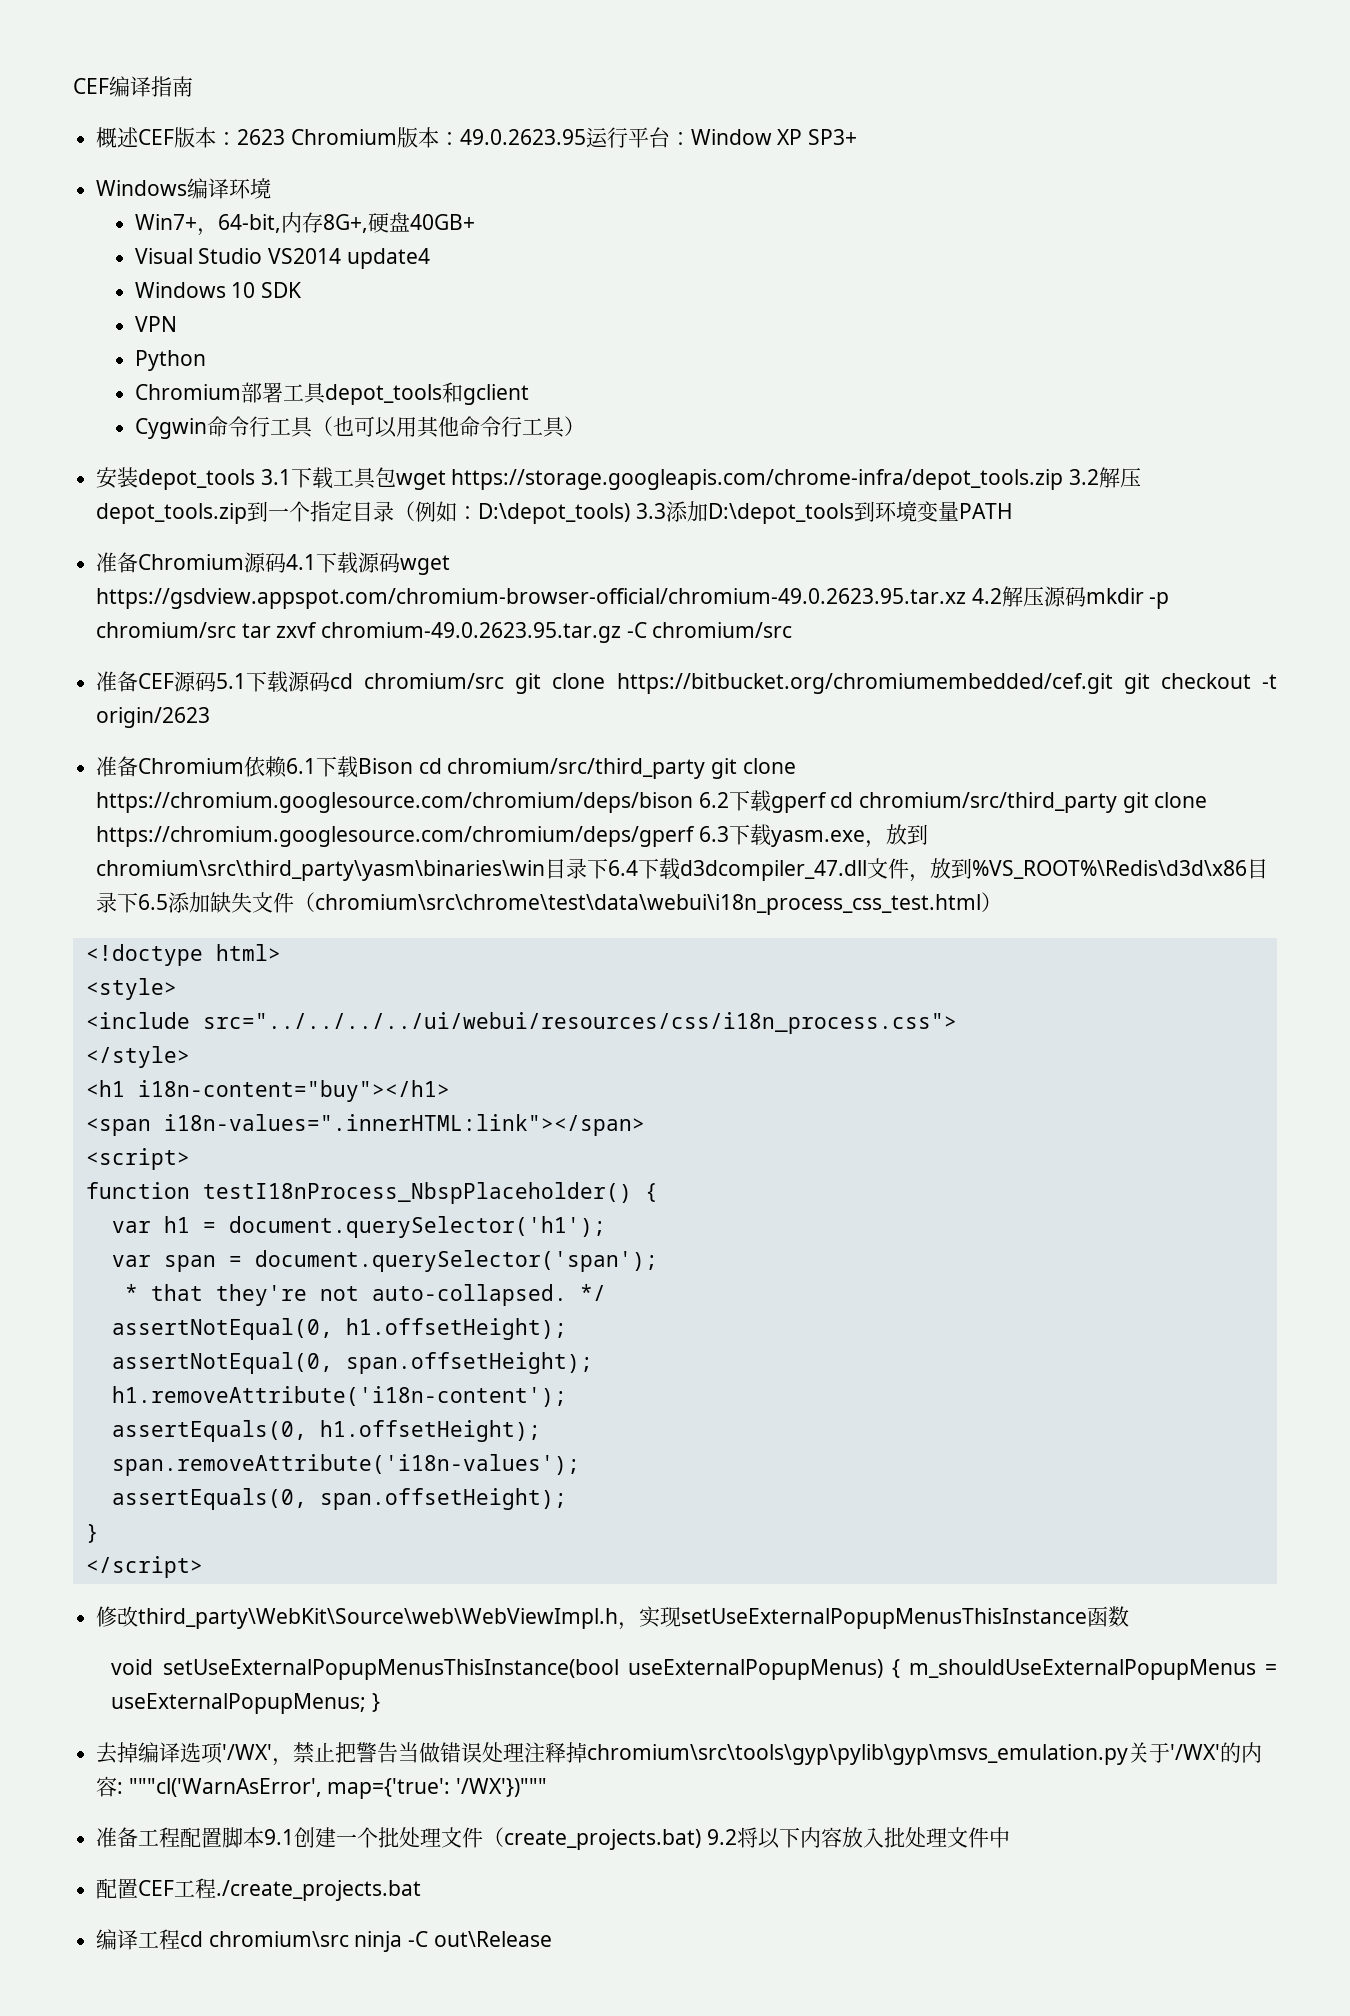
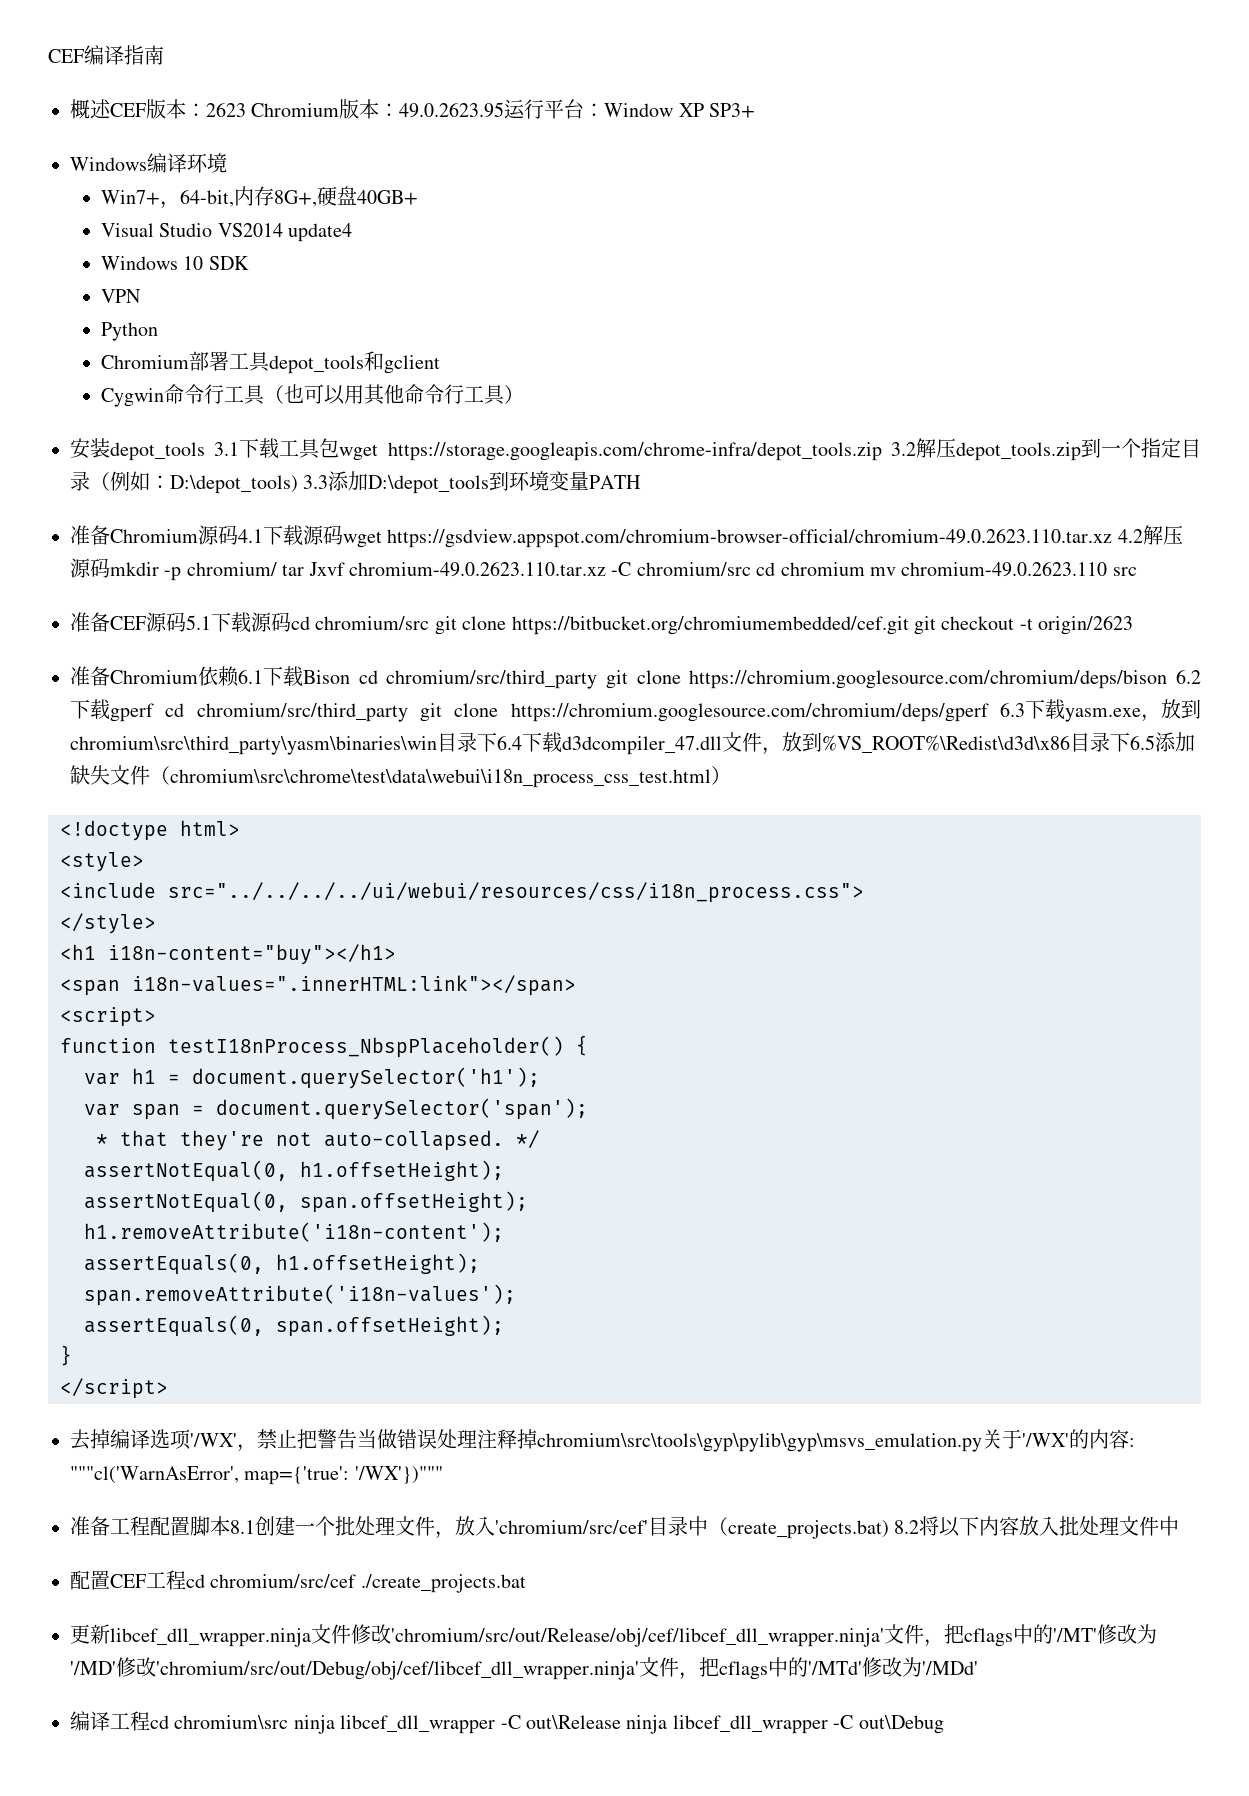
- 准备Chromium源码4.1下载源码wget https://gsdview.appspot.com/chromium-browser-official/chromium-49.0.2623.95.tar.xz 4.2解压源码mkdir -p chromium/src tar zxvf chromium-49.0.2623.95.tar.gz -C chromium/src
+ 准备Chromium源码4.1下载源码wget https://gsdview.appspot.com/chromium-browser-official/chromium-49.0.2623.110.tar.xz 4.2解压源码mkdir -p chromium/ tar Jxvf chromium-49.0.2623.110.tar.xz -C chromium/src cd chromium mv chromium-49.0.2623.110 src
- 准备Chromium依赖6.1下载Bison cd chromium/src/third_party git clone https://chromium.googlesource.com/chromium/deps/bison 6.2下载gperf cd chromium/src/third_party git clone https://chromium.googlesource.com/chromium/deps/gperf 6.3下载yasm.exe，放到chromium\src\third_party\yasm\binaries\win目录下6.4下载d3dcompiler_47.dll文件，放到%VS_ROOT%\Redis\d3d\x86目录下6.5添加缺失文件（chromium\src\chrome\test\data\webui\i18n_process_css_test.html）
+ 准备Chromium依赖6.1下载Bison cd chromium/src/third_party git clone https://chromium.googlesource.com/chromium/deps/bison 6.2下载gperf cd chromium/src/third_party git clone https://chromium.googlesource.com/chromium/deps/gperf 6.3下载yasm.exe，放到chromium\src\third_party\yasm\binaries\win目录下6.4下载d3dcompiler_47.dll文件，放到%VS_ROOT%\Redist\d3d\x86目录下6.5添加缺失文件（chromium\src\chrome\test\data\webui\i18n_process_css_test.html）
- 修改third_party\WebKit\Source\web\WebViewImpl.h，实现setUseExternalPopupMenusThisInstance函数
- void setUseExternalPopupMenusThisInstance(bool useExternalPopupMenus) { m_shouldUseExternalPopupMenus = useExternalPopupMenus; }
- 准备工程配置脚本9.1创建一个批处理文件（create_projects.bat) 9.2将以下内容放入批处理文件中
+ 准备工程配置脚本8.1创建一个批处理文件，放入'chromium/src/cef'目录中（create_projects.bat) 8.2将以下内容放入批处理文件中
- 配置CEF工程./create_projects.bat
+ 配置CEF工程cd chromium/src/cef ./create_projects.bat
+ 更新libcef_dll_wrapper.ninja文件修改'chromium/src/out/Release/obj/cef/libcef_dll_wrapper.ninja'文件，把cflags中的'/MT'修改为'/MD'修改'chromium/src/out/Debug/obj/cef/libcef_dll_wrapper.ninja'文件，把cflags中的'/MTd'修改为'/MDd'
- 编译工程cd chromium\src ninja -C out\Release
+ 编译工程cd chromium\src ninja libcef_dll_wrapper -C out\Release ninja libcef_dll_wrapper -C out\Debug

